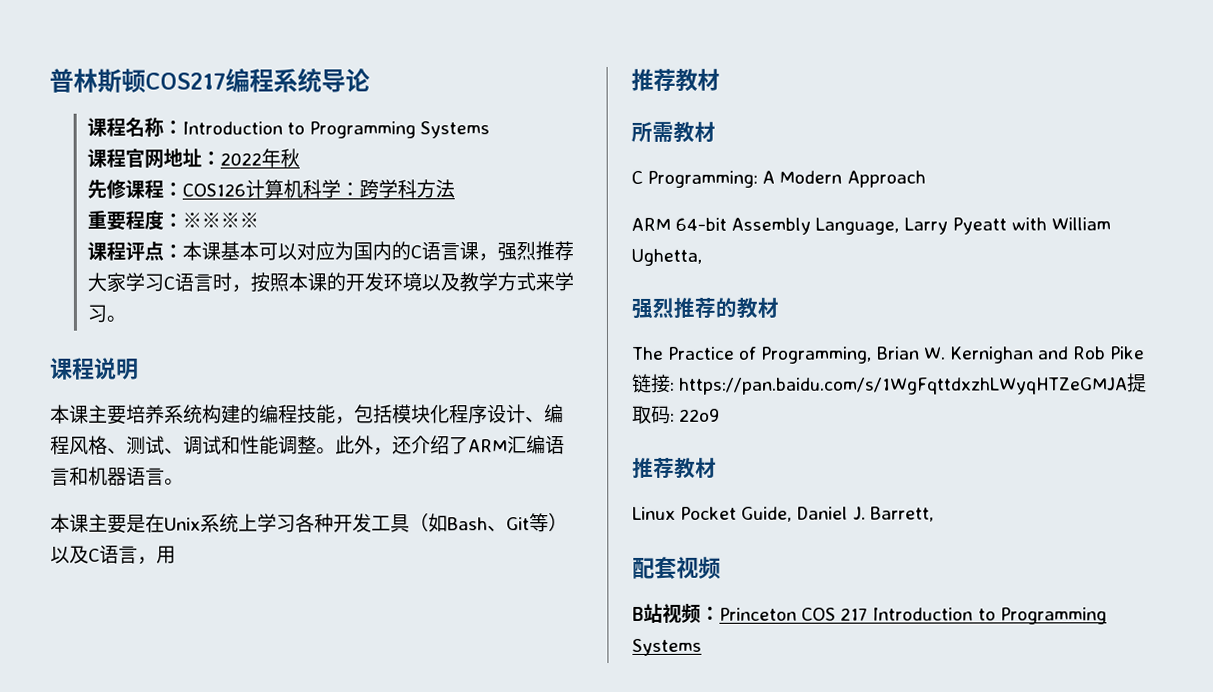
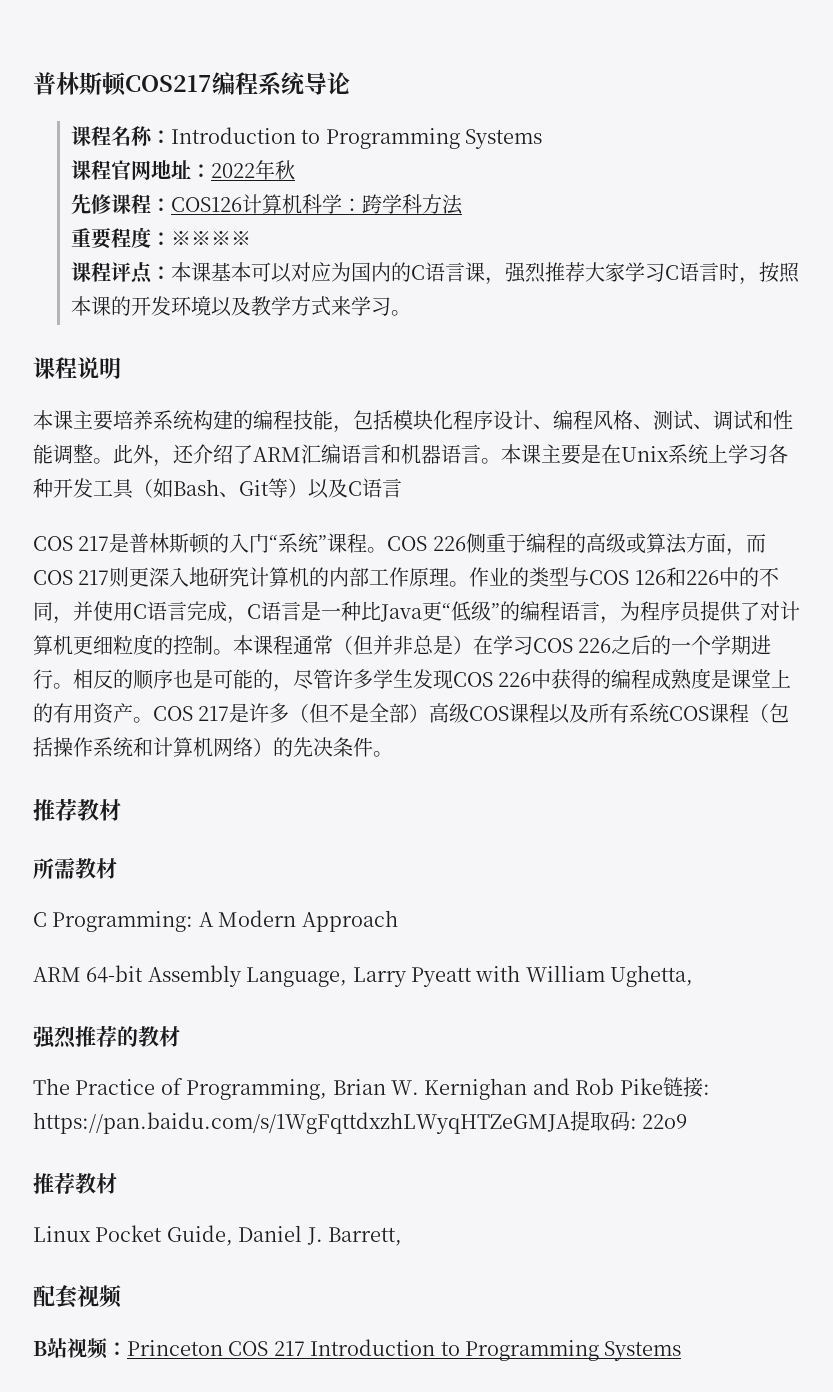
- 此外，还介绍了ARM汇编语言和机器语言。
- 本课主要是在Unix系统上学习各种开发工具（如Bash、Git等）以及C语言，用
+ 此外，还介绍了ARM汇编语言和机器语言。本课主要是在Unix系统上学习各种开发工具（如Bash、Git等）以及C语言
+ COS 217是普林斯顿的入门“系统”课程。COS 226侧重于编程的高级或算法方面，而COS 217则更深入地研究计算机的内部工作原理。作业的类型与COS 126和226中的不同，并使用C语言完成，C语言是一种比Java更“低级”的编程语言，为程序员提供了对计算机更细粒度的控制。本课程通常（但并非总是）在学习COS 226之后的一个学期进行。相反的顺序也是可能的，尽管许多学生发现COS 226中获得的编程成熟度是课堂上的有用资产。COS 217是许多（但不是全部）高级COS课程以及所有系统COS课程（包括操作系统和计算机网络）的先决条件。

